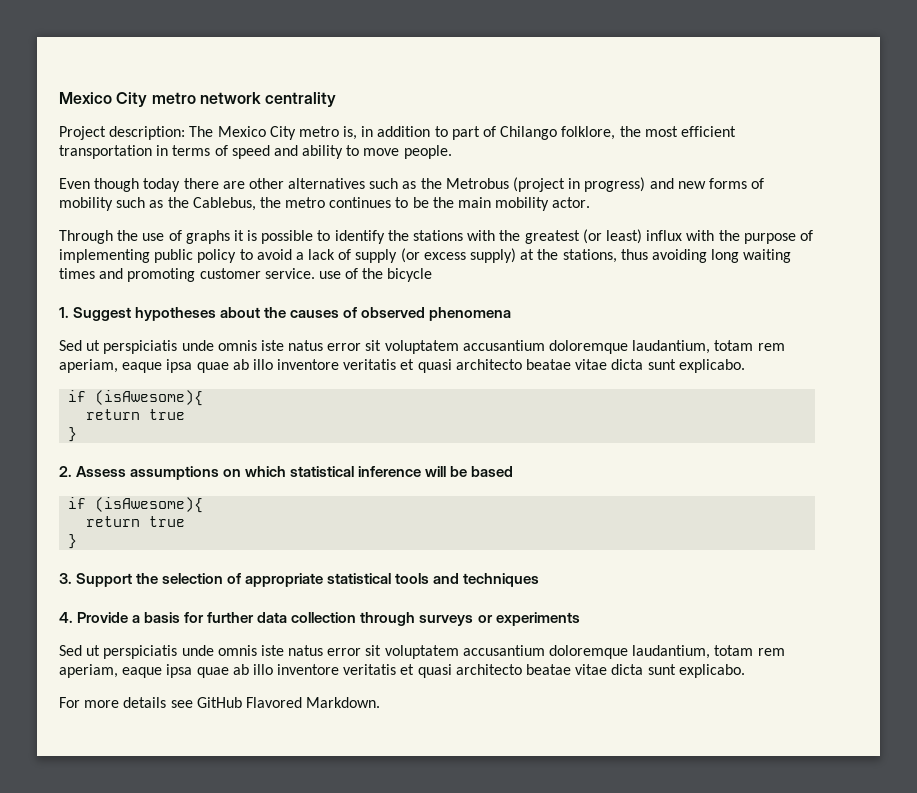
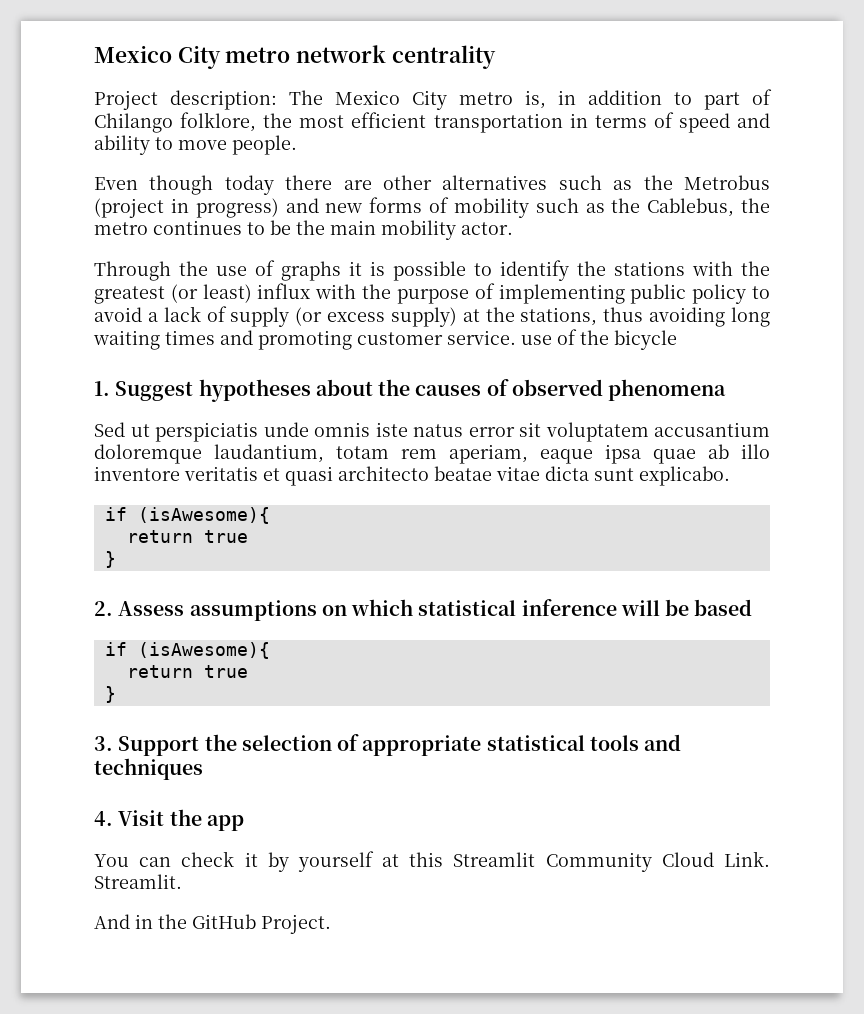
- 4. Provide a basis for further data collection through surveys or experiments
- Sed ut perspiciatis unde omnis iste natus error sit voluptatem accusantium doloremque laudantium, totam rem aperiam, eaque ipsa quae ab illo inventore veritatis et quasi architecto beatae vitae dicta sunt explicabo.
- For more details see GitHub Flavored Markdown.
+ 4. Visit the app
+ You can check it by yourself at this Streamlit Community Cloud Link. Streamlit.
+ And in the GitHub Project.

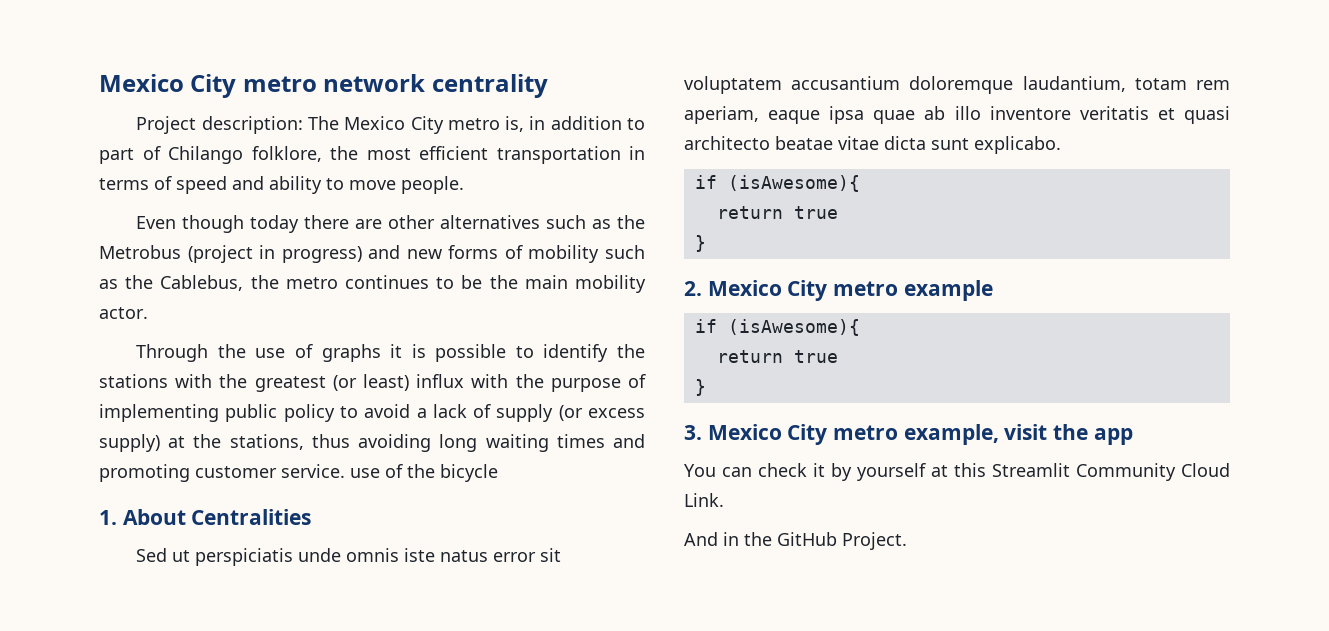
- 1. Suggest hypotheses about the causes of observed phenomena
+ 1. About Centralities
- 2. Assess assumptions on which statistical inference will be based
+ 2. Mexico City metro example
- 3. Support the selection of appropriate statistical tools and techniques
- 4. Visit the app
+ 3. Mexico City metro example, visit the app
- Streamlit.

